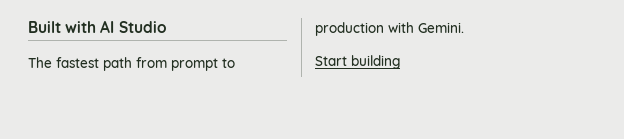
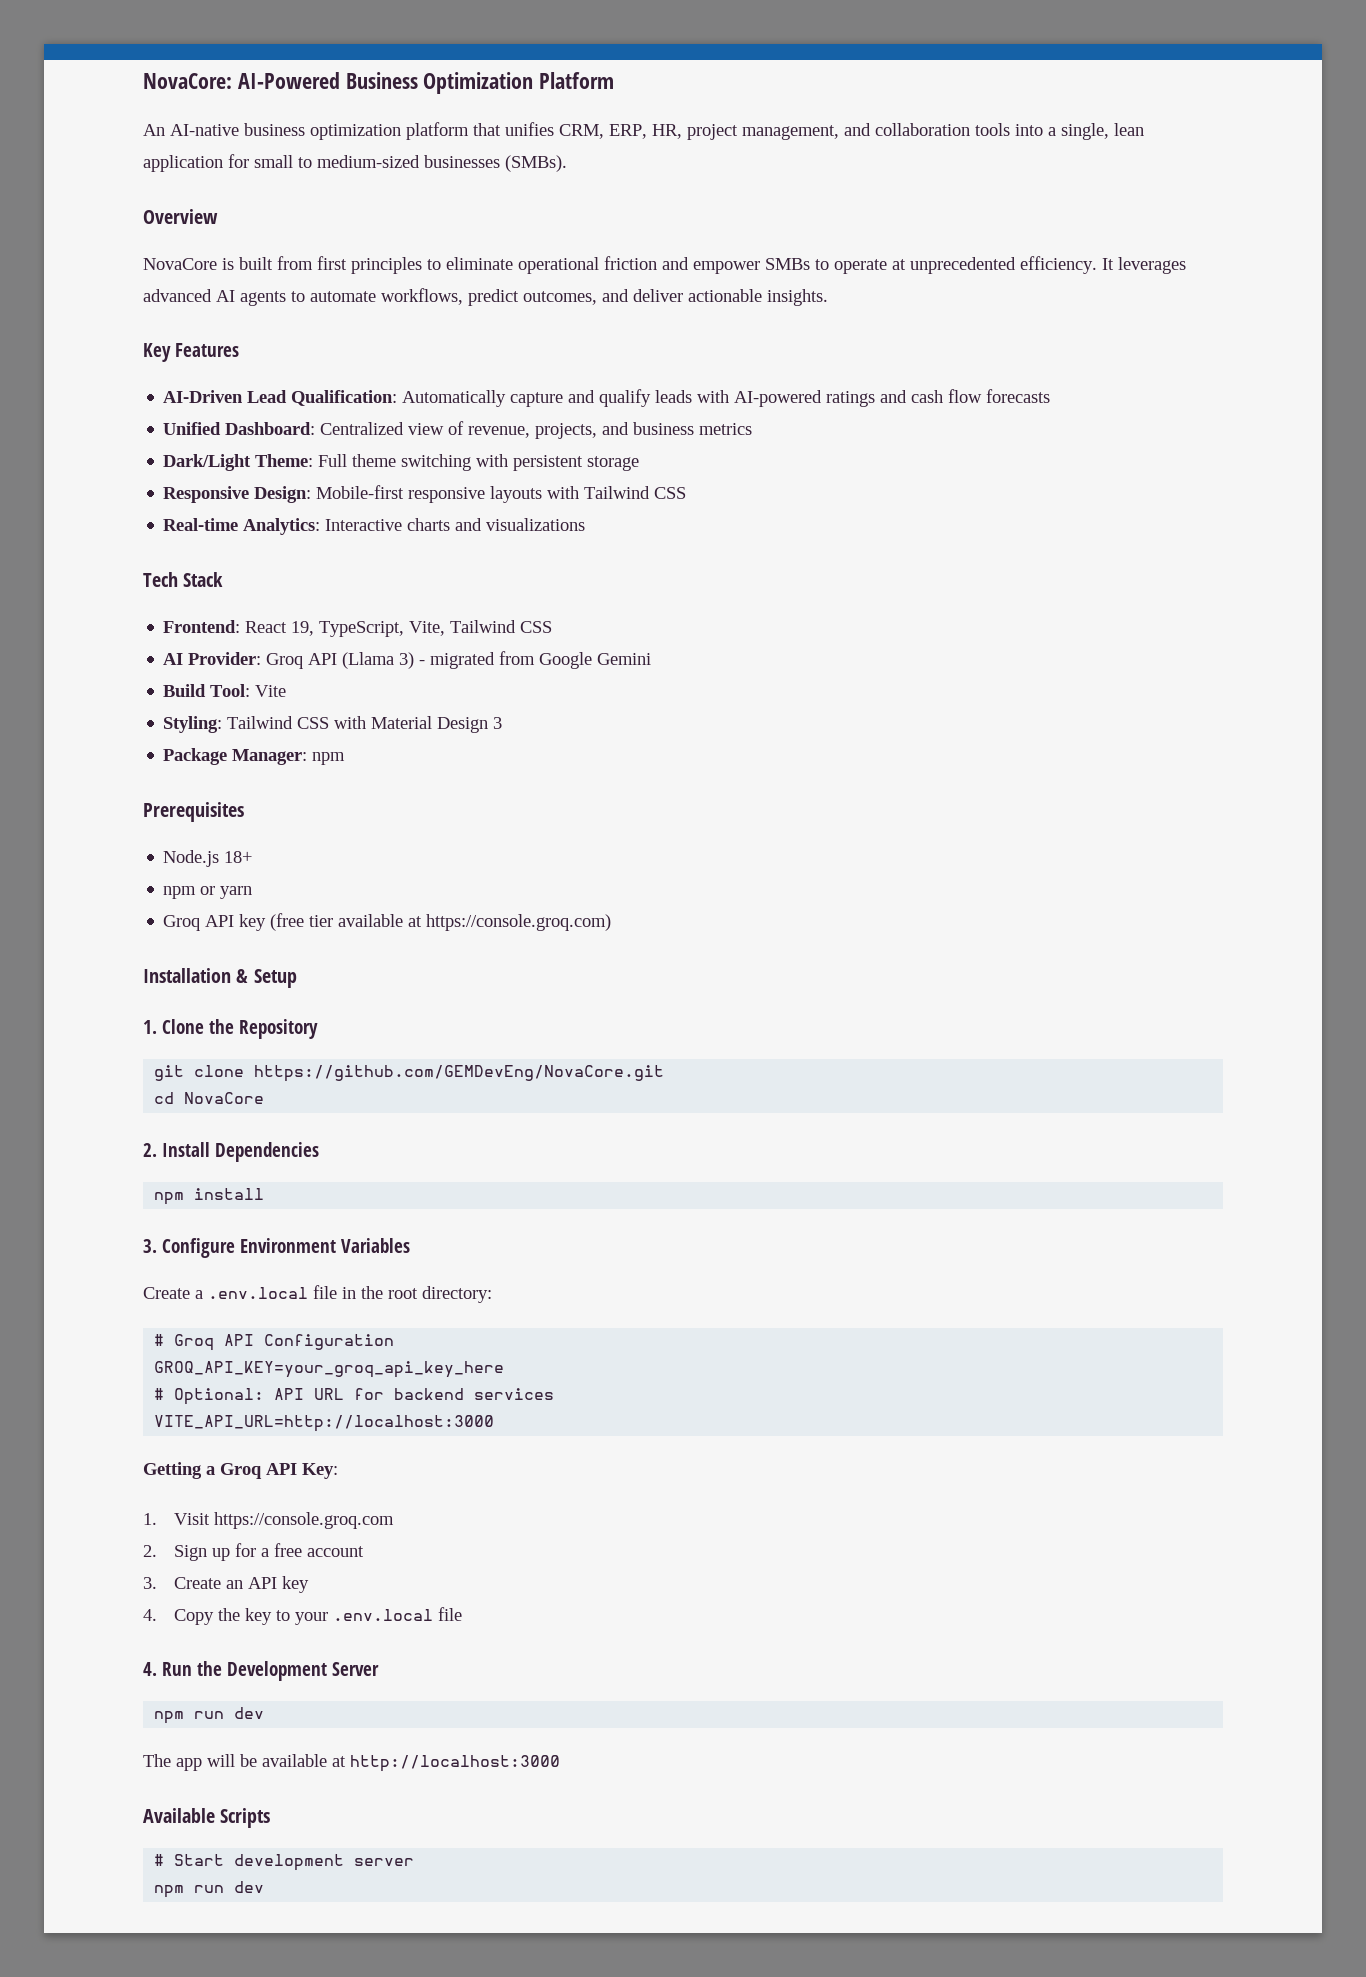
- Built with AI Studio
- The fastest path from prompt to production with Gemini.
- Start building
+ NovaCore: AI-Powered Business Optimization Platform
+ An AI-native business optimization platform that unifies CRM, ERP, HR, project management, and collaboration tools into a single, lean application for small to medium-sized businesses (SMBs).
+ Overview
+ NovaCore is built from first principles to eliminate operational friction and empower SMBs to operate at unprecedented efficiency. It leverages advanced AI agents to automate workflows, predict outcomes, and deliver actionable insights.
+ Key Features
+ AI-Driven Lead Qualification: Automatically capture and qualify leads with AI-powered ratings and cash flow forecasts
+ Unified Dashboard: Centralized view of revenue, projects, and business metrics
+ Dark/Light Theme: Full theme switching with persistent storage
+ Responsive Design: Mobile-first responsive layouts with Tailwind CSS
+ Real-time Analytics: Interactive charts and visualizations
+ Tech Stack
+ Frontend: React 19, TypeScript, Vite, Tailwind CSS
+ AI Provider: Groq API (Llama 3) - migrated from Google Gemini
+ Build Tool: Vite
+ Styling: Tailwind CSS with Material Design 3
+ Package Manager: npm
+ Prerequisites
+ Node.js 18+
+ npm or yarn
+ Groq API key (free tier available at https://console.groq.com)
+ Installation & Setup
+ 1. Clone the Repository
+ git clone https://github.com/GEMDevEng/NovaCore.git
+ cd NovaCore
+ 2. Install Dependencies
+ npm install
+ 3. Configure Environment Variables
+ Create a .env.local file in the root directory:
+ # Groq API Configuration
+ GROQ_API_KEY=your_groq_api_key_here
+ # Optional: API URL for backend services
+ VITE_API_URL=http://localhost:3000
+ Getting a Groq API Key:
+ 1. Visit https://console.groq.com
+ 2. Sign up for a free account
+ 3. Create an API key
+ 4. Copy the key to your .env.local file
+ 4. Run the Development Server
+ npm run dev
+ The app will be available at http://localhost:3000
+ Available Scripts
+ # Start development server
+ npm run dev

